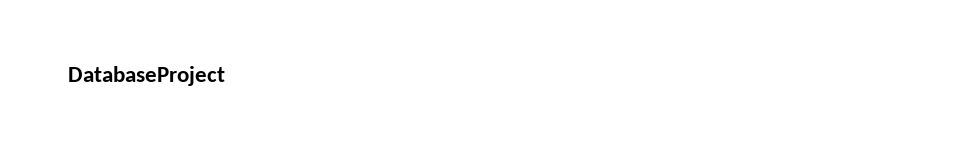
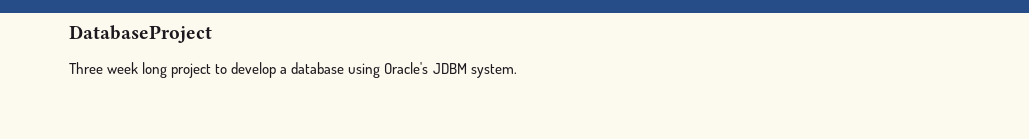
+ Three week long project to develop a database using Oracle's JDBM system.

